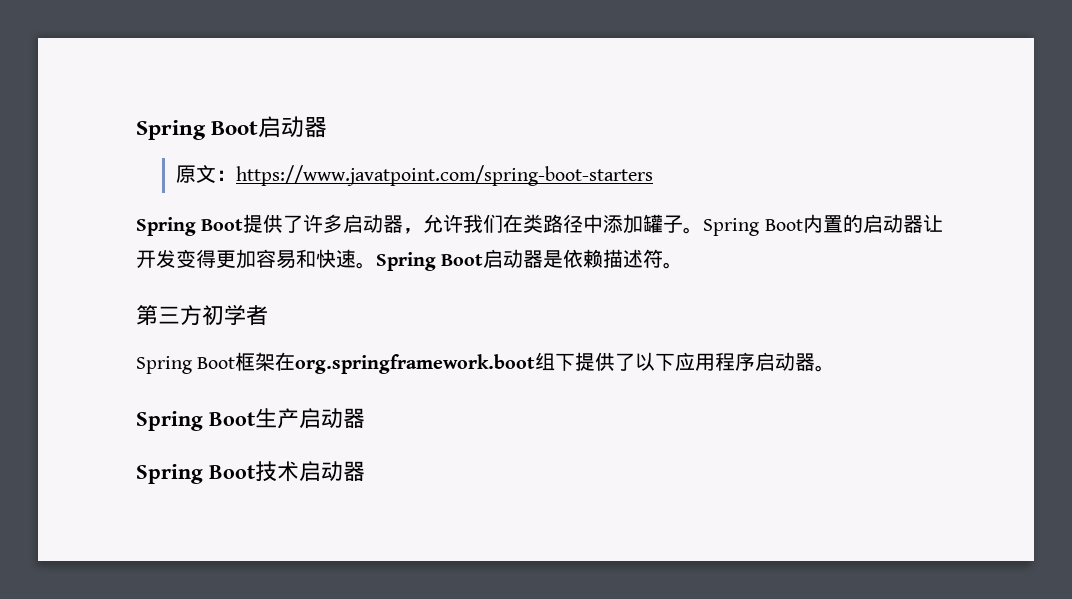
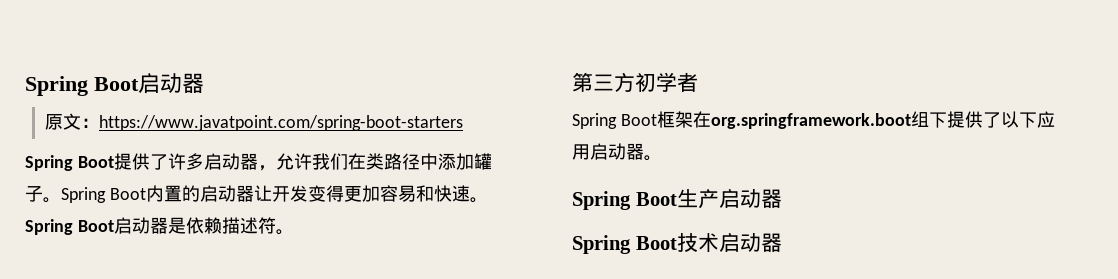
- Spring Boot框架在org.springframework.boot组下提供了以下应用程序启动器。
+ Spring Boot框架在org.springframework.boot组下提供了以下应用启动器。

